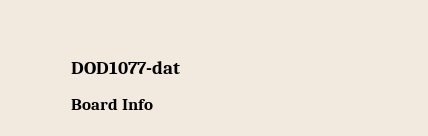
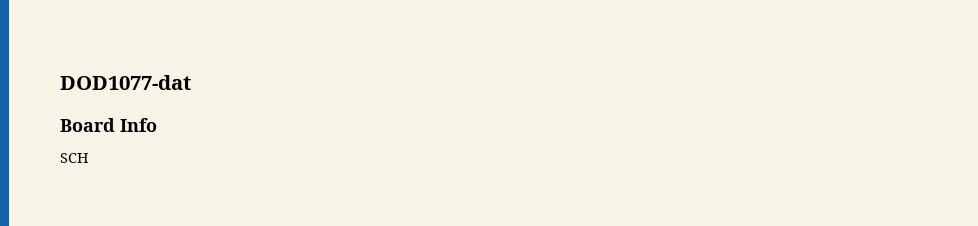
+ SCH

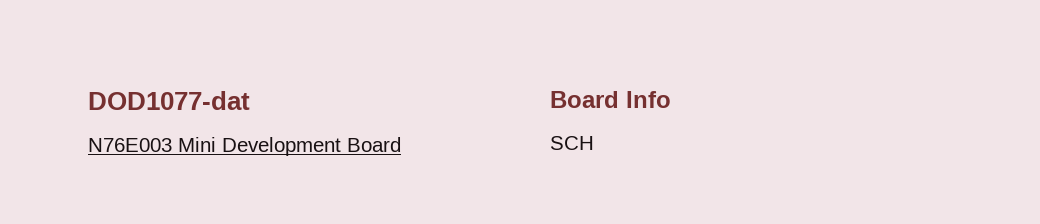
+ N76E003 Mini Development Board

